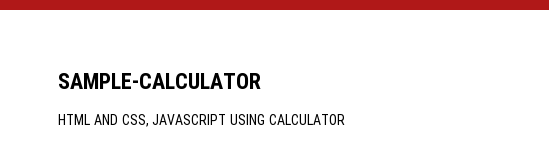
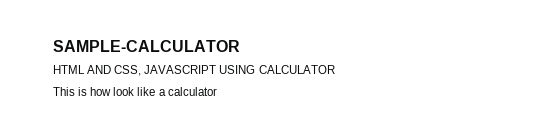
+ This is how look like a calculator

